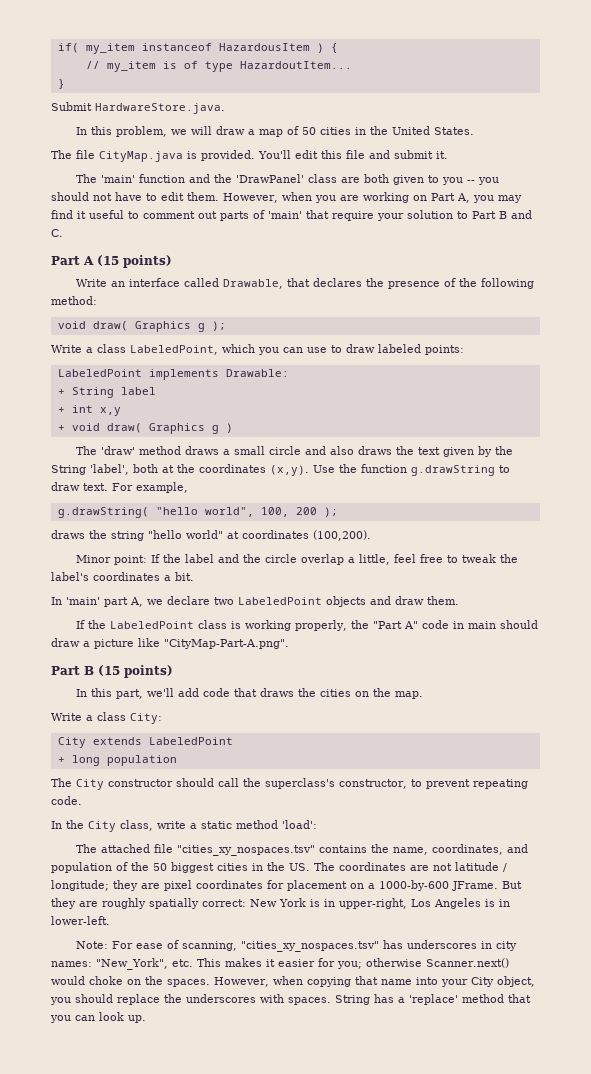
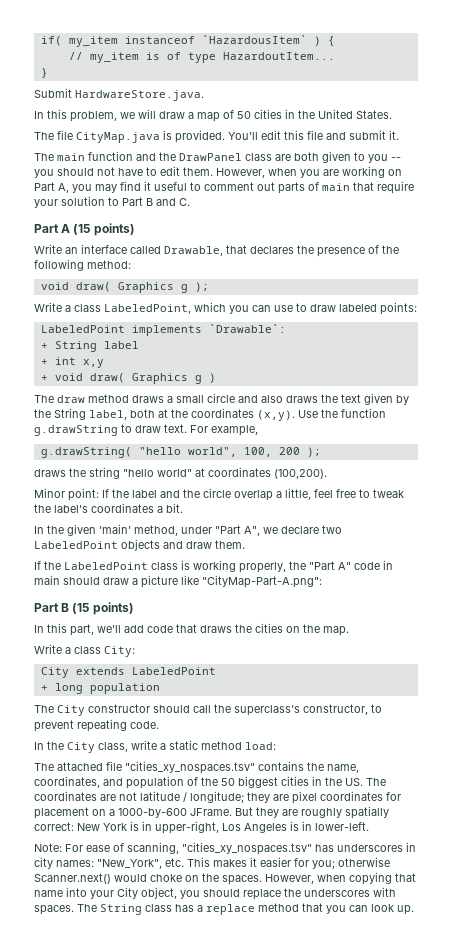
- if( my_item instanceof HazardousItem ) {
+ if( my_item instanceof `HazardousItem` ) {
- The 'main' function and the 'DrawPanel' class are both given to you -- you should not have to edit them.
+ The main function and the DrawPanel class are both given to you -- you should not have to edit them.
- However, when you are working on Part A, you may find it useful to comment out parts of 'main' that require your solution to Part B and C.
+ However, when you are working on Part A, you may find it useful to comment out parts of main that require your solution to Part B and C.
- LabeledPoint implements Drawable:
+ LabeledPoint implements `Drawable`:
- The 'draw' method draws a small circle and also draws the text given by the String 'label', both at the coordinates (x,y).
+ The draw method draws a small circle and also draws the text given by the String label, both at the coordinates (x,y).
- In 'main' part A, we declare two LabeledPoint objects and draw them.
+ In the given 'main' method, under "Part A", we declare two LabeledPoint objects and draw them.
- If the LabeledPoint class is working properly, the "Part A" code in main should draw a picture like "CityMap-Part-A.png".
+ If the LabeledPoint class is working properly, the "Part A" code in main should draw a picture like "CityMap-Part-A.png":
- In the City class, write a static method 'load':
+ In the City class, write a static method load:
- String has a 'replace' method that you can look up.
+ The String class has a replace method that you can look up.

